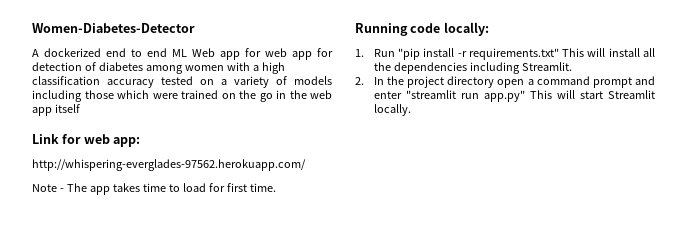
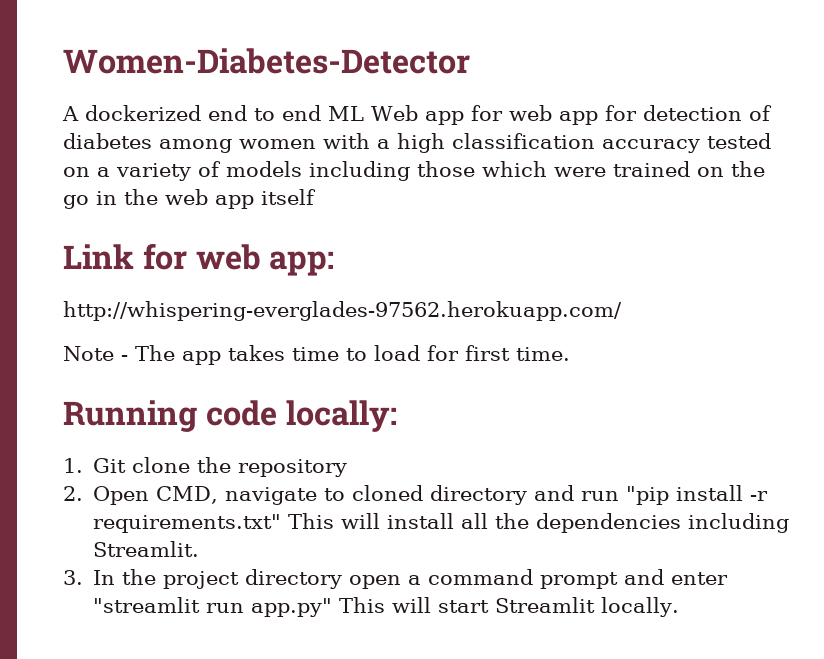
- 1. Run "pip install -r requirements.txt" This will install all the dependencies including Streamlit.
+ 1. Git clone the repository
+ 2. Open CMD, navigate to cloned directory and run "pip install -r requirements.txt" This will install all the dependencies including Streamlit.
- 2. In the project directory open a command prompt and enter "streamlit run app.py" This will start Streamlit locally.
+ 3. In the project directory open a command prompt and enter "streamlit run app.py" This will start Streamlit locally.

